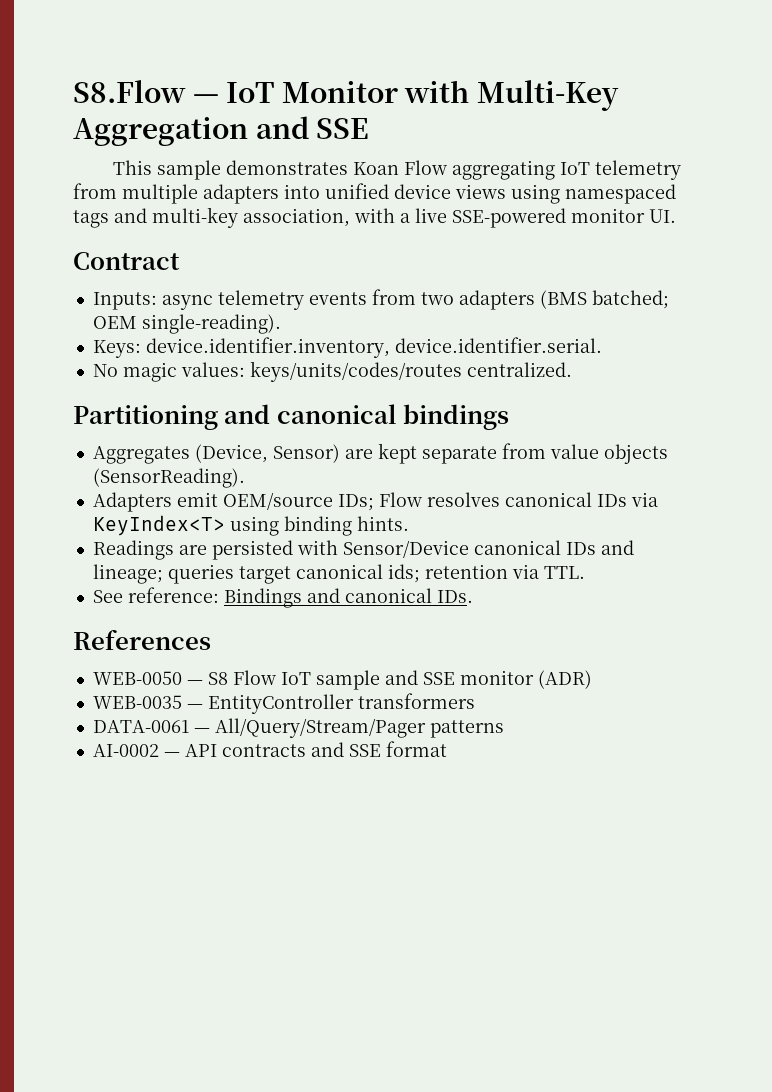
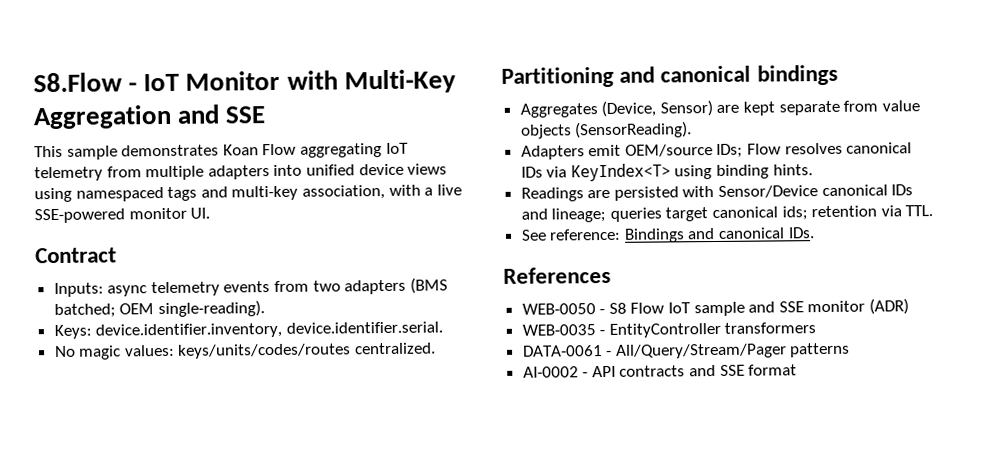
- S8.Flow — IoT Monitor with Multi-Key Aggregation and SSE
+ S8.Flow - IoT Monitor with Multi-Key Aggregation and SSE
- WEB-0050 — S8 Flow IoT sample and SSE monitor (ADR)
+ WEB-0050 - S8 Flow IoT sample and SSE monitor (ADR)
- WEB-0035 — EntityController transformers
+ WEB-0035 - EntityController transformers
- DATA-0061 — All/Query/Stream/Pager patterns
+ DATA-0061 - All/Query/Stream/Pager patterns
- AI-0002 — API contracts and SSE format
+ AI-0002 - API contracts and SSE format

